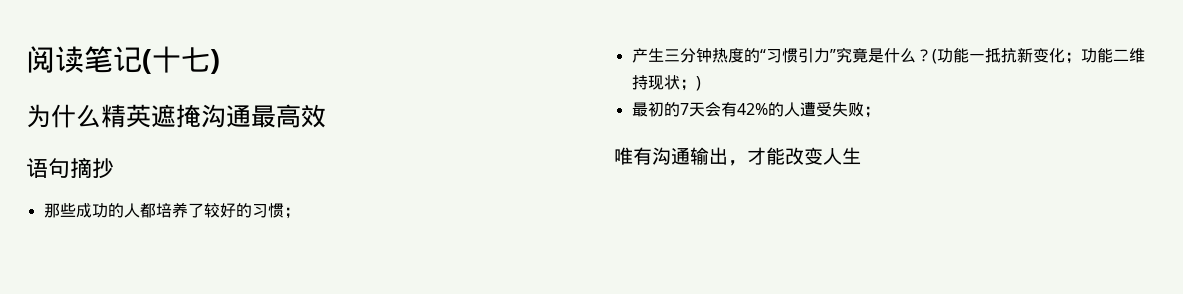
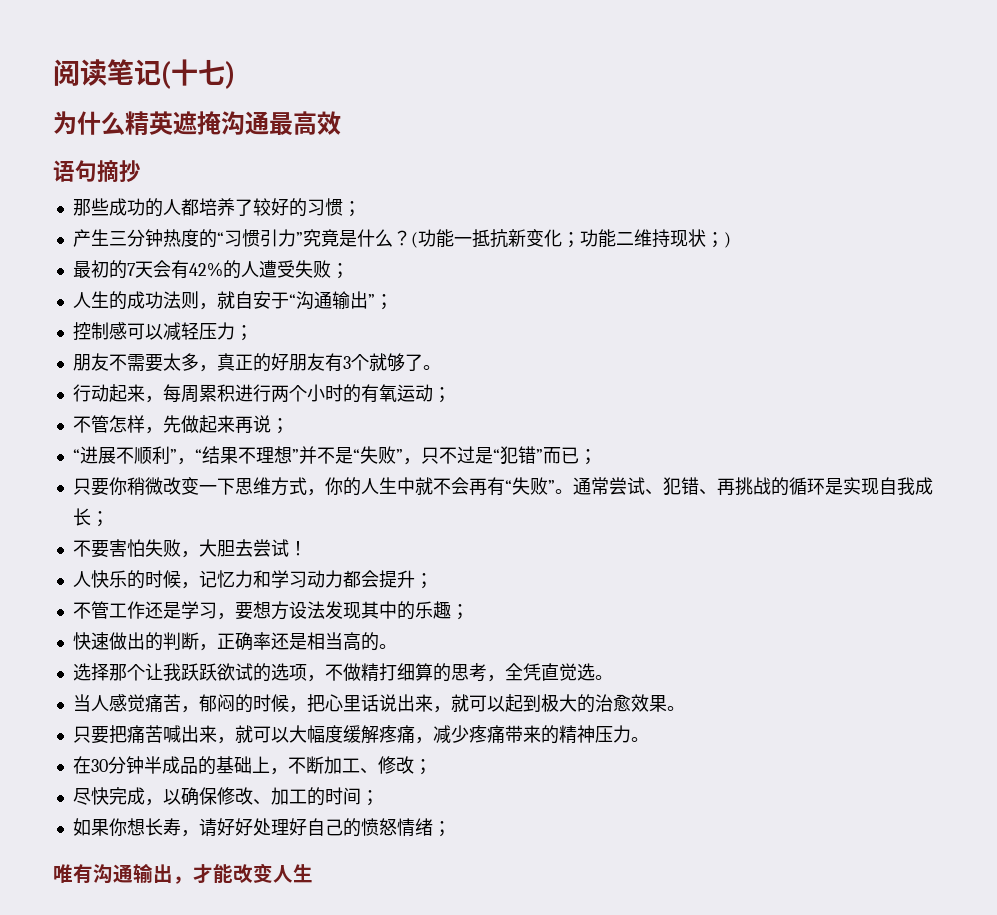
+ 人生的成功法则，就自安于“沟通输出”；
+ 控制感可以减轻压力；
+ 朋友不需要太多，真正的好朋友有3个就够了。
+ 行动起来，每周累积进行两个小时的有氧运动；
+ 不管怎样，先做起来再说；
+ “进展不顺利”，“结果不理想”并不是“失败”，只不过是“犯错”而已；
+ 只要你稍微改变一下思维方式，你的人生中就不会再有“失败”。通常尝试、犯错、再挑战的循环是实现自我成长；
+ 不要害怕失败，大胆去尝试！
+ 人快乐的时候，记忆力和学习动力都会提升；
+ 不管工作还是学习，要想方设法发现其中的乐趣；
+ 快速做出的判断，正确率还是相当高的。
+ 选择那个让我跃跃欲试的选项，不做精打细算的思考，全凭直觉选。
+ 当人感觉痛苦，郁闷的时候，把心里话说出来，就可以起到极大的治愈效果。
+ 只要把痛苦喊出来，就可以大幅度缓解疼痛，减少疼痛带来的精神压力。
+ 在30分钟半成品的基础上，不断加工、修改；
+ 尽快完成，以确保修改、加工的时间；
+ 如果你想长寿，请好好处理好自己的愤怒情绪；

